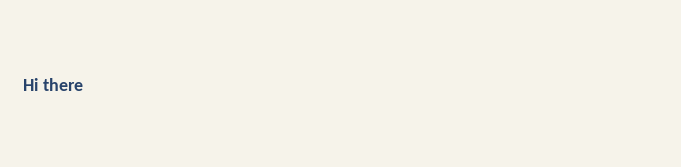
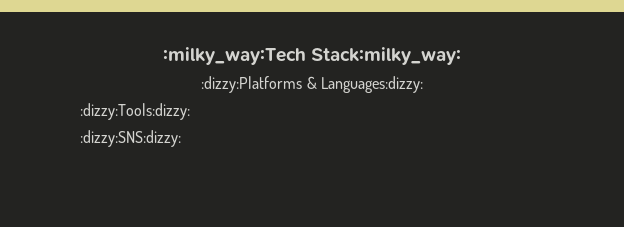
- Hi there
+ :milky_way:Tech Stack:milky_way:
+ :dizzy:Platforms & Languages:dizzy:
+ :dizzy:Tools:dizzy:
+ :dizzy:SNS:dizzy:

